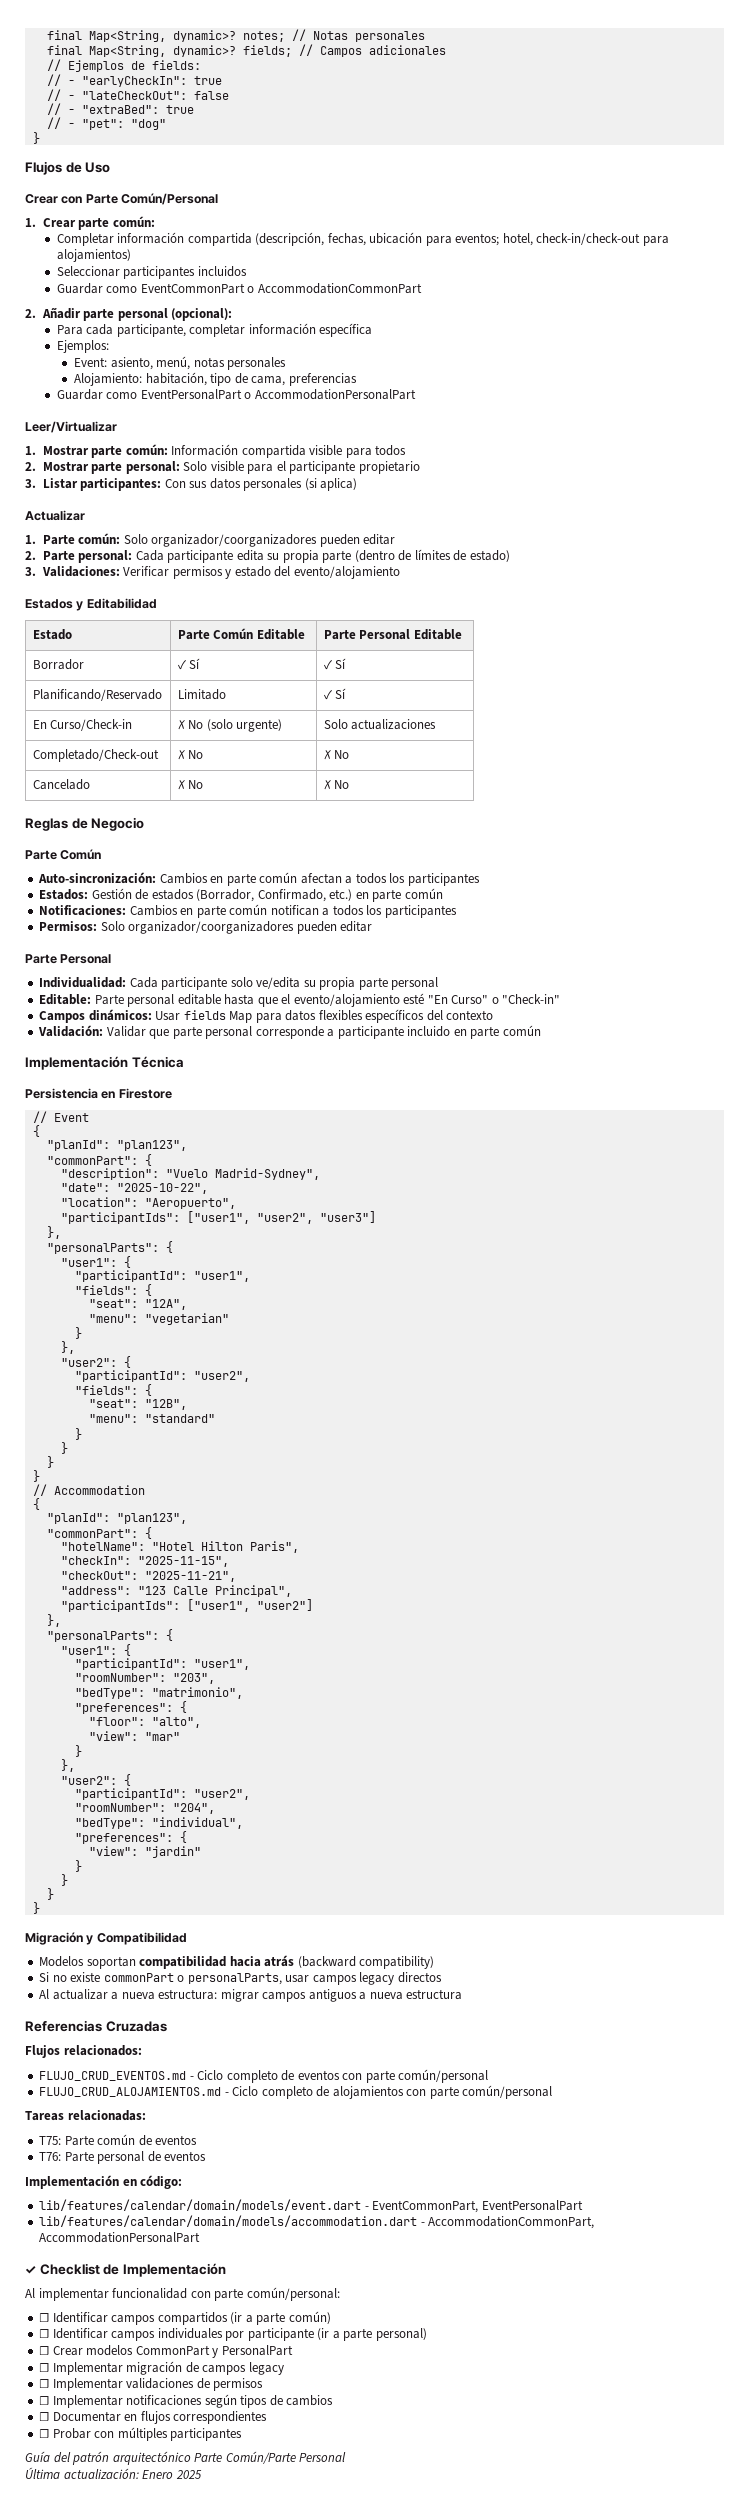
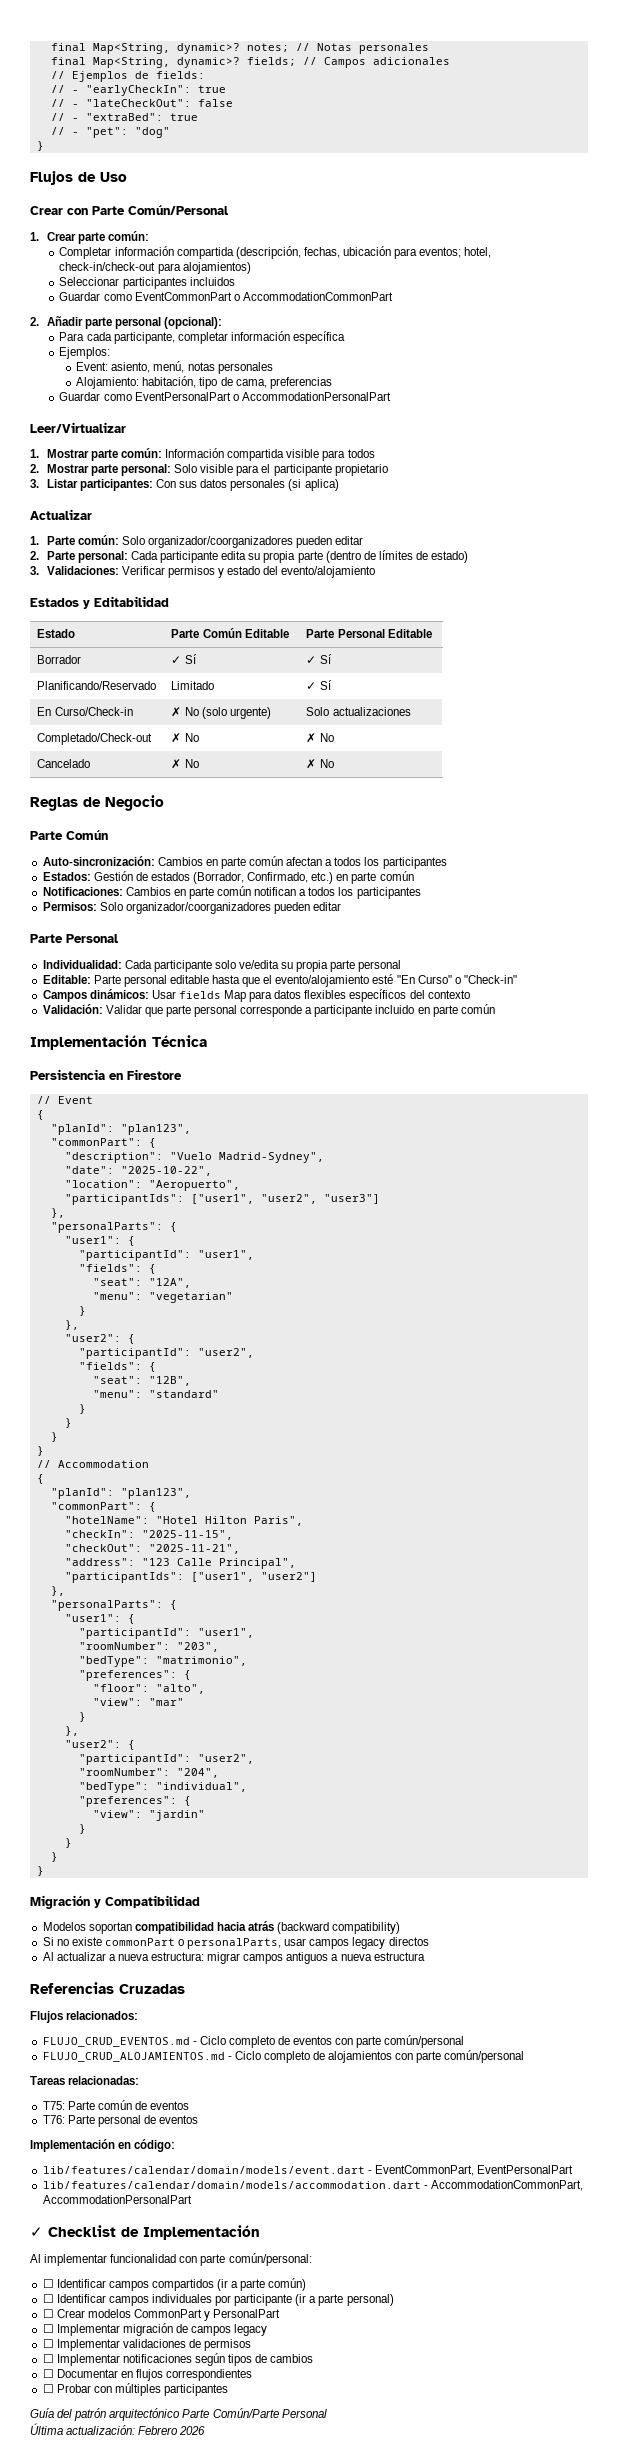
- Última actualización: Enero 2025
+ Última actualización: Febrero 2026

